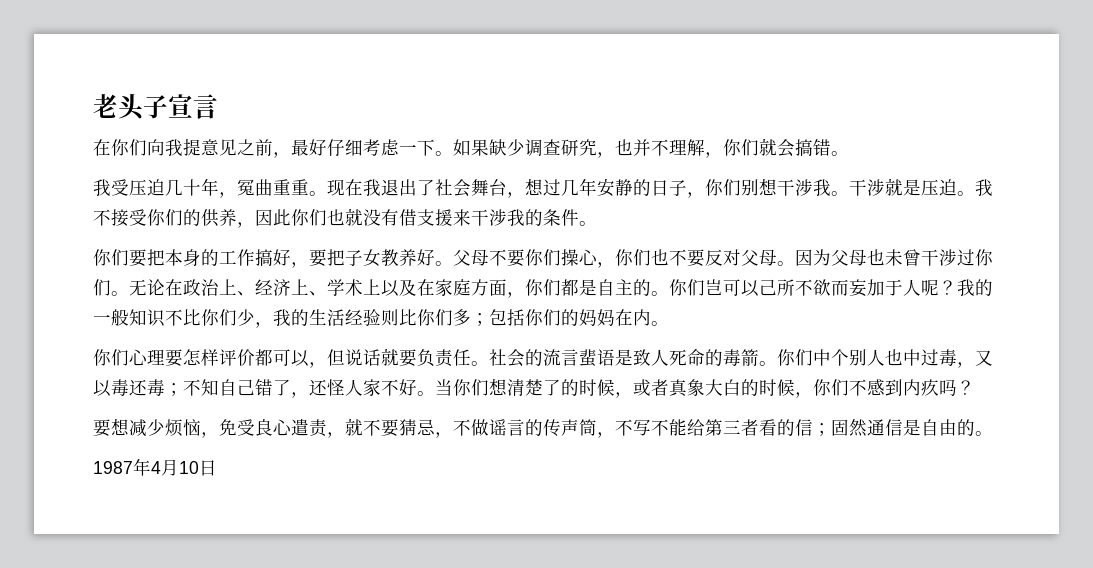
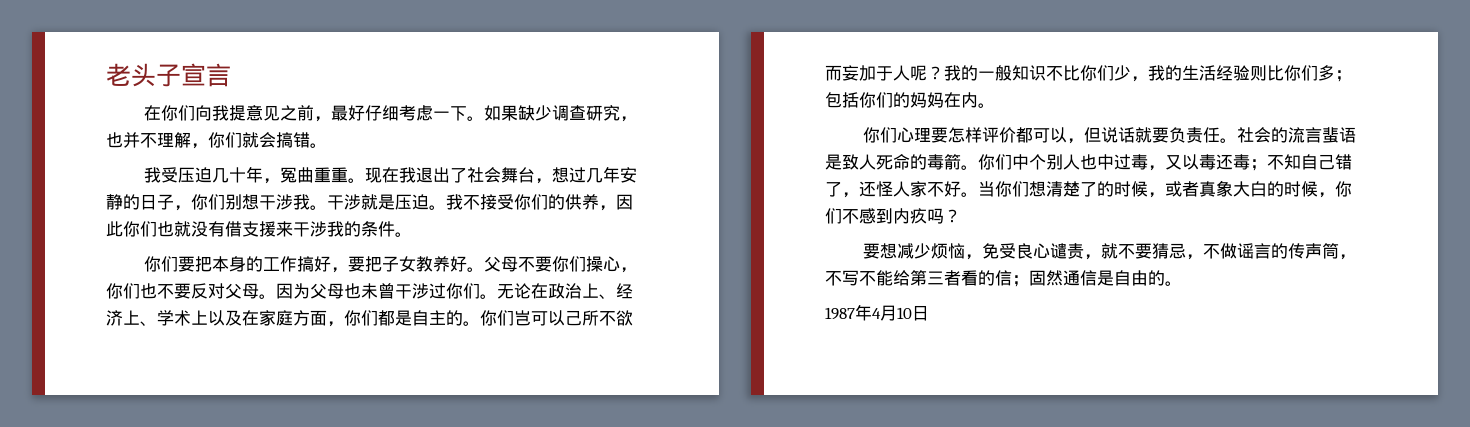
- 要想减少烦恼，免受良心遣责，就不要猜忌，不做谣言的传声筒，不写不能给第三者看的信；固然通信是自由的。
+ 要想减少烦恼，免受良心谴责，就不要猜忌，不做谣言的传声筒，不写不能给第三者看的信；固然通信是自由的。

